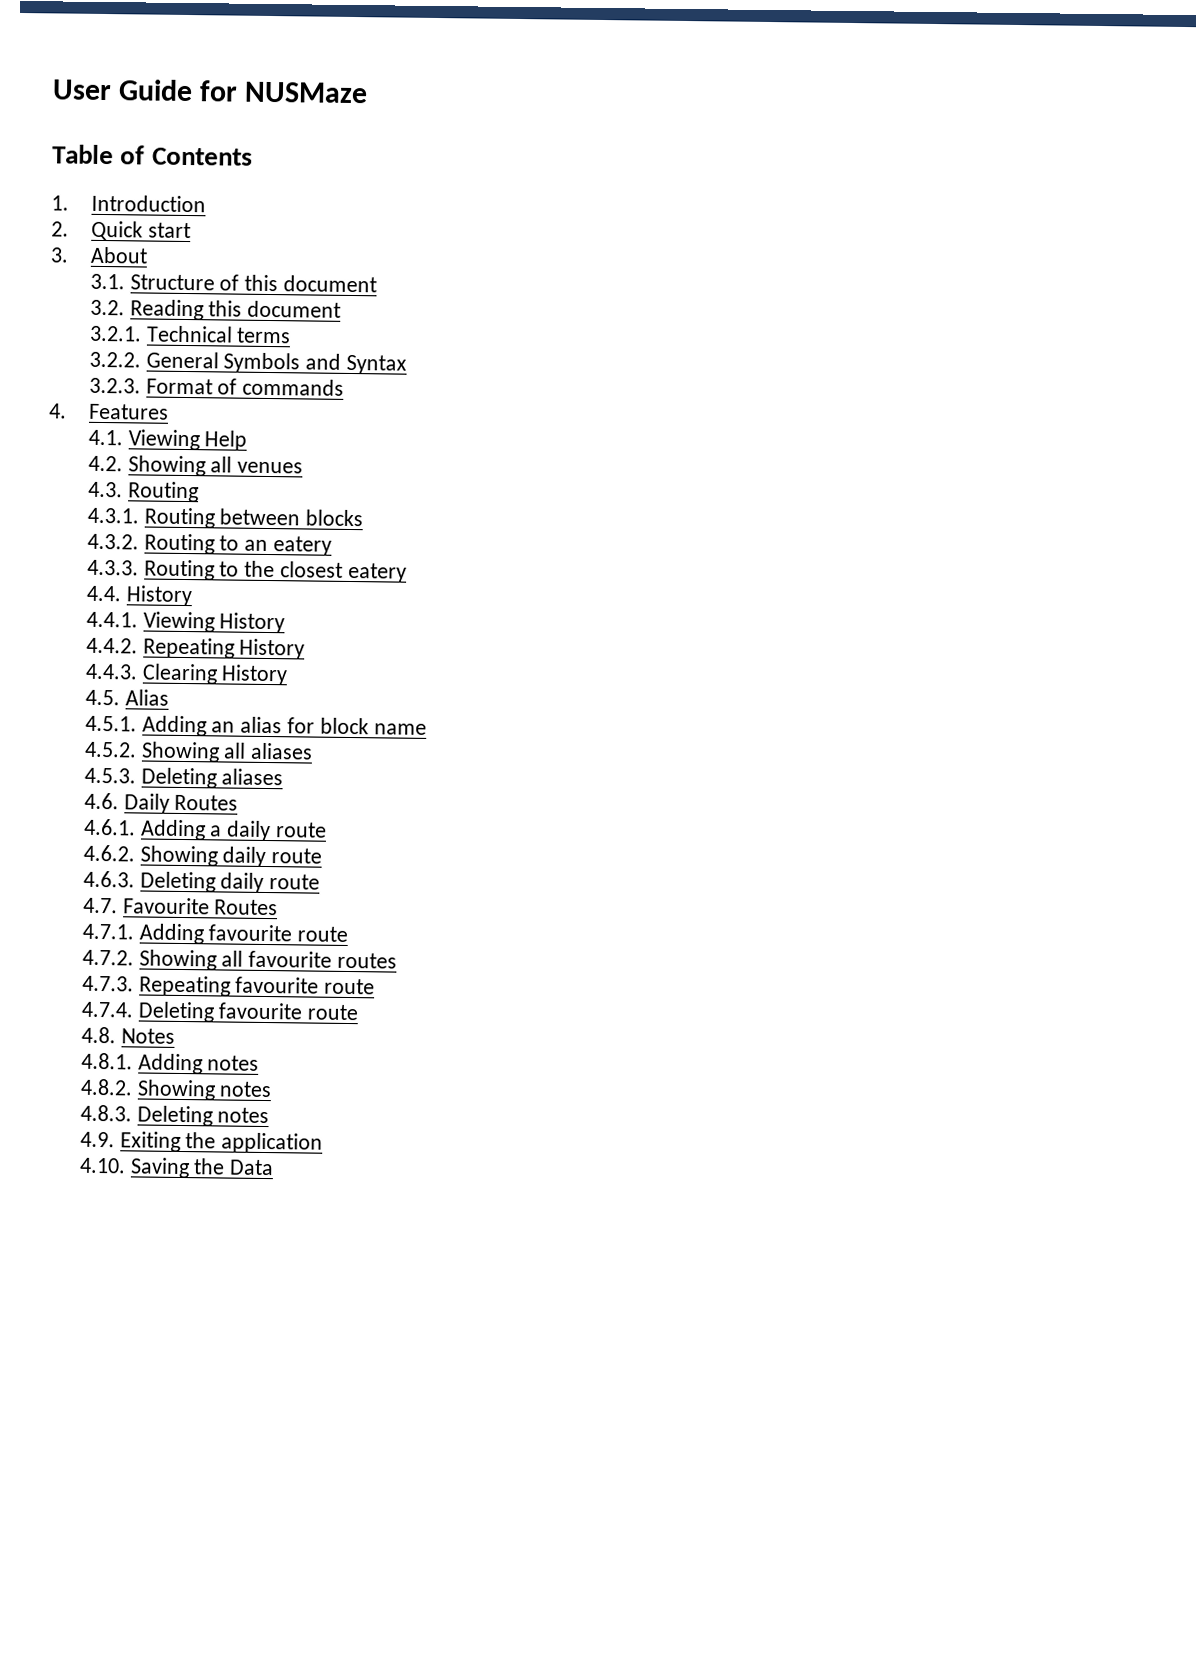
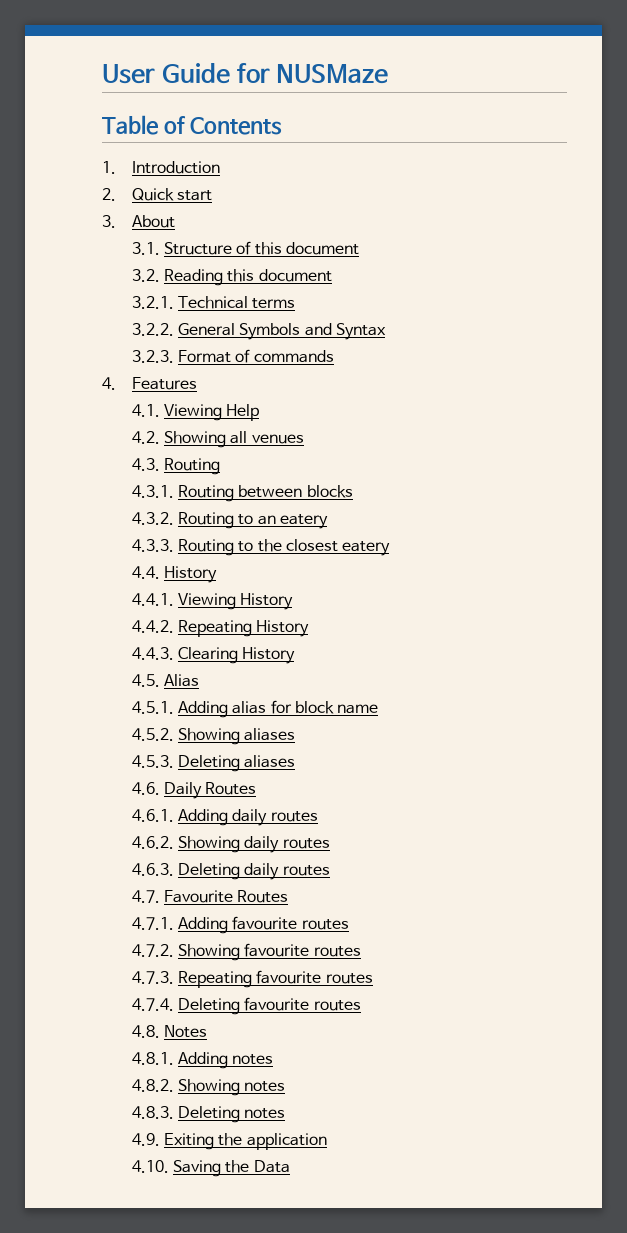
- 4.5.1. Adding an alias for block name
+ 4.5.1. Adding alias for block name
- 4.5.2. Showing all aliases
+ 4.5.2. Showing aliases
- 4.6.1. Adding a daily route
+ 4.6.1. Adding daily routes
- 4.6.2. Showing daily route
+ 4.6.2. Showing daily routes
- 4.6.3. Deleting daily route
+ 4.6.3. Deleting daily routes
- 4.7.1. Adding favourite route
+ 4.7.1. Adding favourite routes
- 4.7.2. Showing all favourite routes
+ 4.7.2. Showing favourite routes
- 4.7.3. Repeating favourite route
+ 4.7.3. Repeating favourite routes
- 4.7.4. Deleting favourite route
+ 4.7.4. Deleting favourite routes

